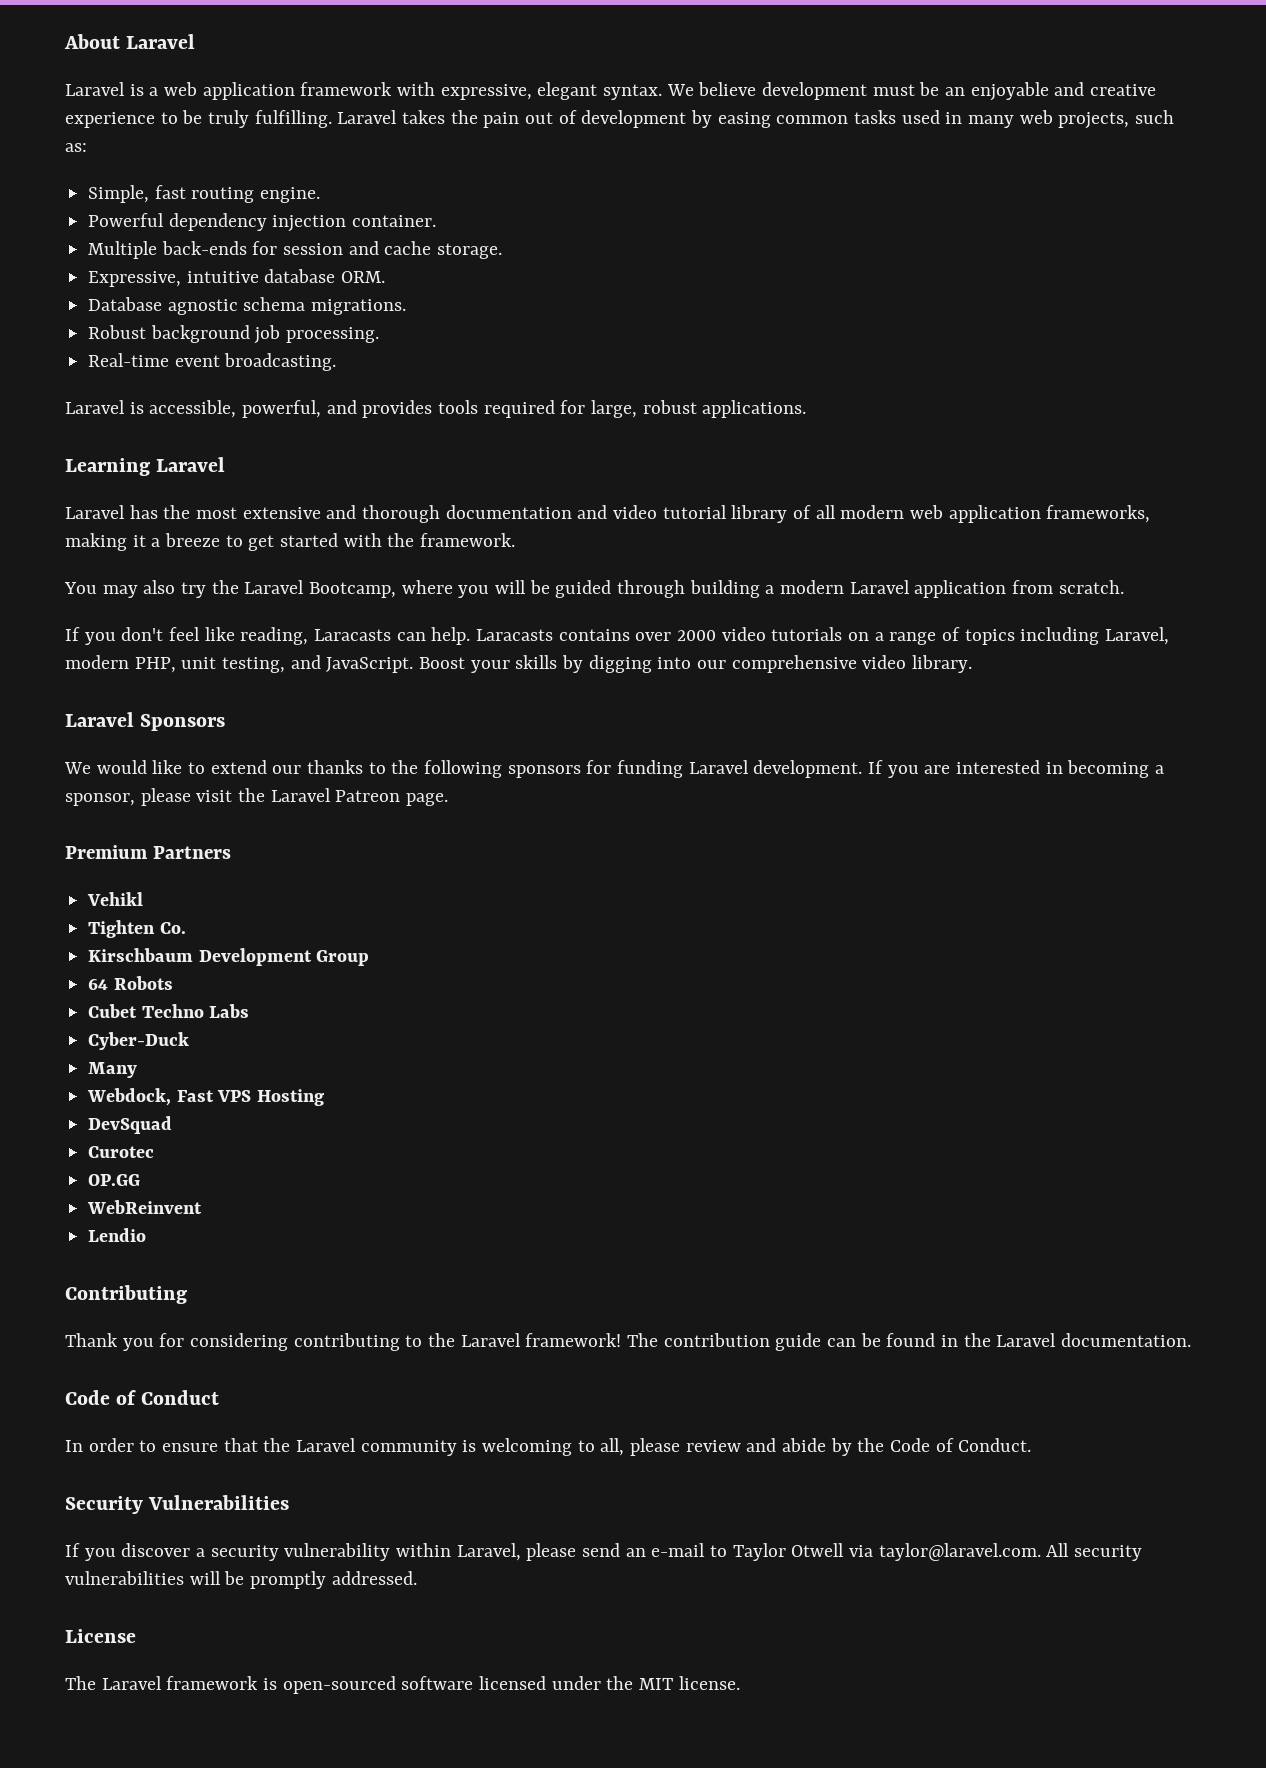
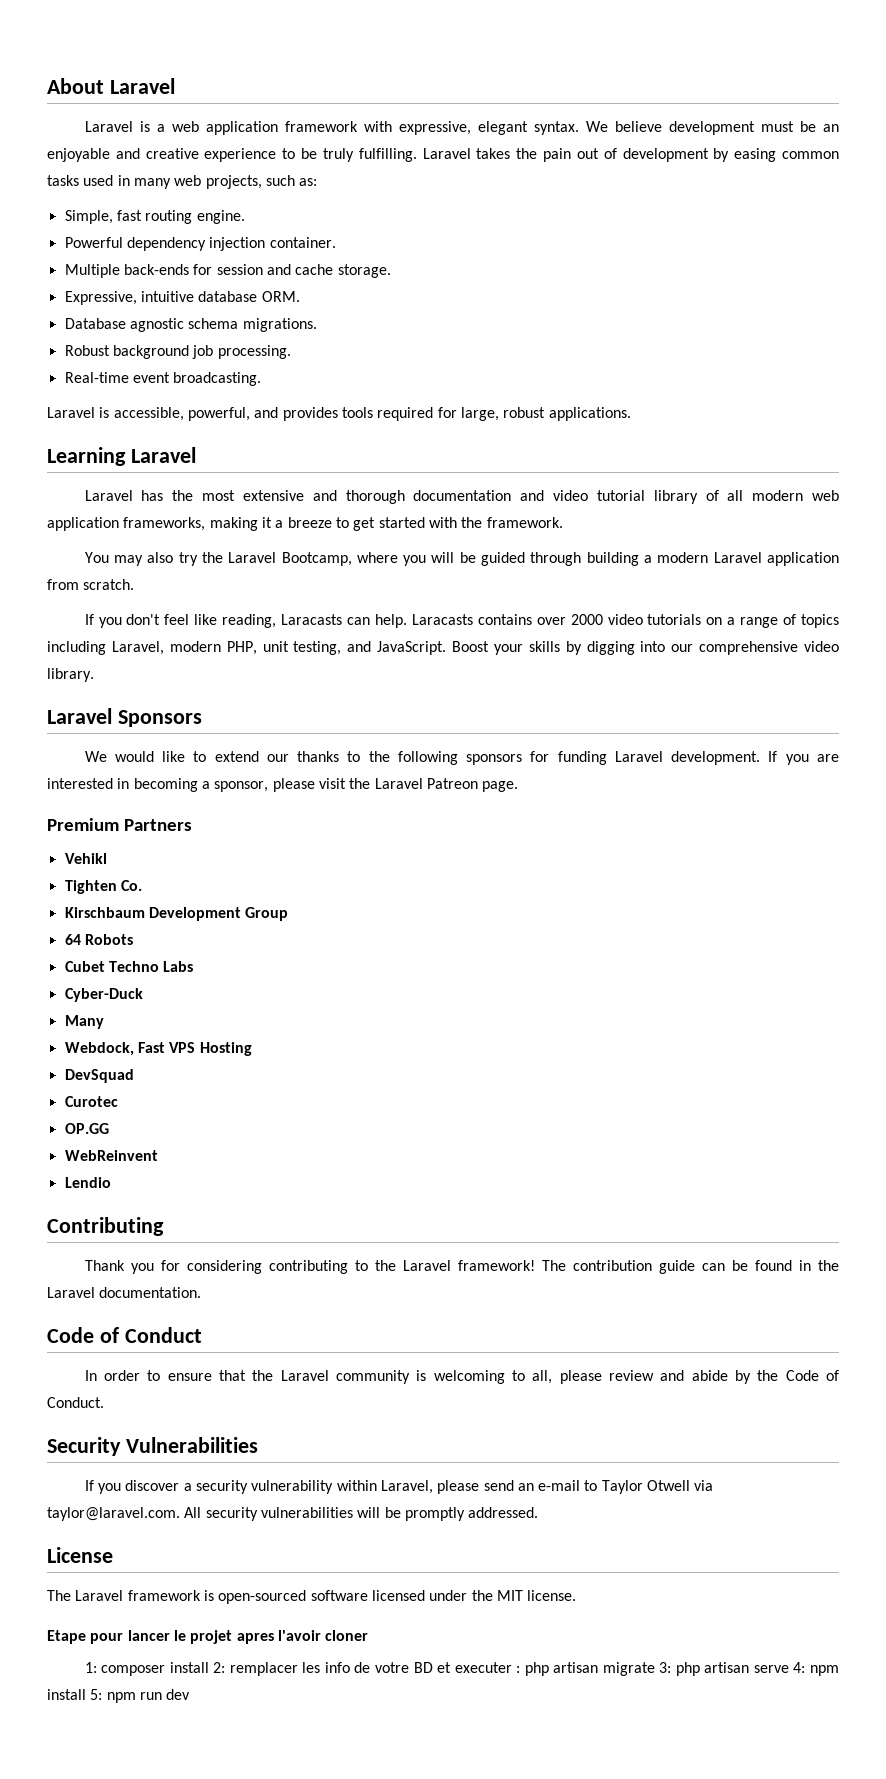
+ Etape pour lancer le projet apres l'avoir cloner
+ 1: composer install 2: remplacer les info de votre BD et executer : php artisan migrate 3: php artisan serve 4: npm install 5: npm run dev

